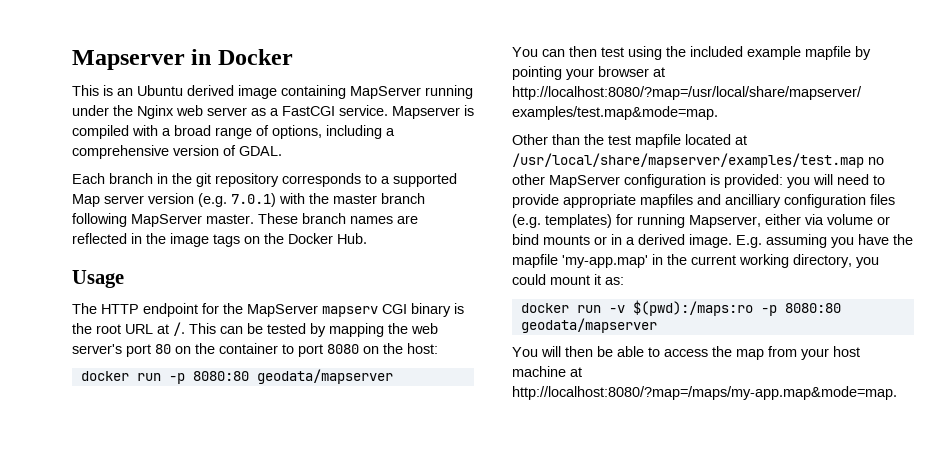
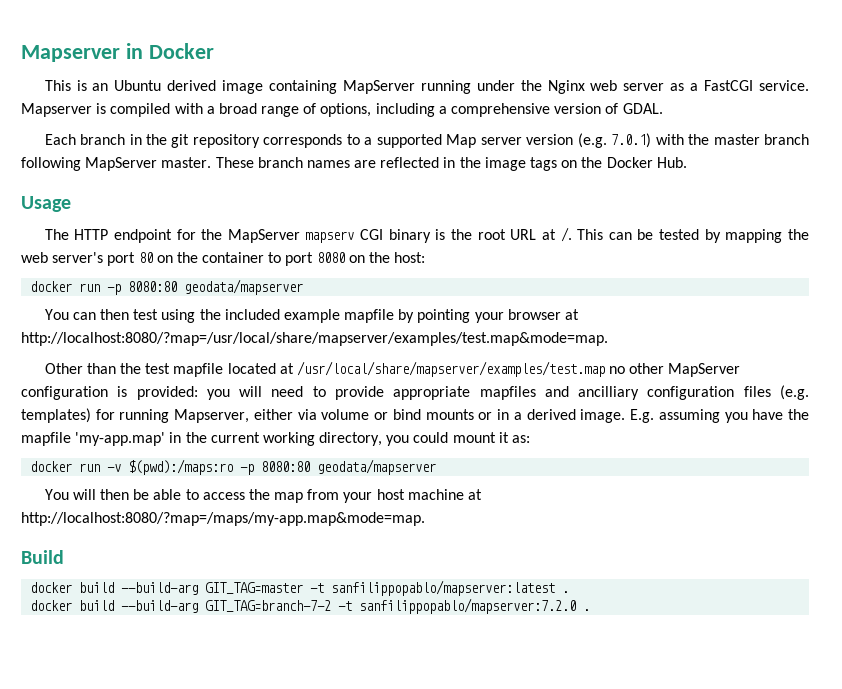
+ Build
+ docker build --build-arg GIT_TAG=master -t sanfilippopablo/mapserver:latest .
+ docker build --build-arg GIT_TAG=branch-7-2 -t sanfilippopablo/mapserver:7.2.0 .

